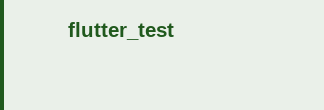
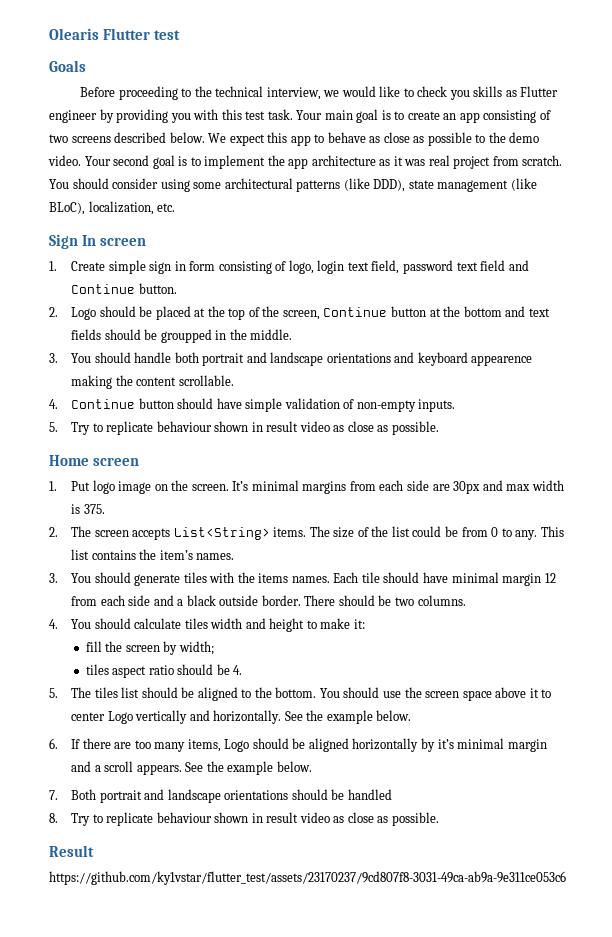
- flutter_test
+ Olearis Flutter test
+ Goals
+ Before proceeding to the technical interview, we would like to check you skills as Flutter engineer by providing you with this test task. Your main goal is to create an app consisting of two screens described below. We expect this app to behave as close as possible to the demo video. Your second goal is to implement the app architecture as it was real project from scratch. You should consider using some architectural patterns (like DDD), state management (like BLoC), localization, etc.
+ Sign In screen
+ 1. Create simple sign in form consisting of logo, login text field, password text field and Continue button.
+ 2. Logo should be placed at the top of the screen, Continue button at the bottom and text fields should be groupped in the middle.
+ 3. You should handle both portrait and landscape orientations and keyboard appearence making the content scrollable.
+ 4. Continue button should have simple validation of non-empty inputs.
+ 5. Try to replicate behaviour shown in result video as close as possible.
+ Home screen
+ 1. Put logo image on the screen. It’s minimal margins from each side are 30px and max width is 375.
+ 2. The screen accepts List<String> items. The size of the list could be from 0 to any. This list contains the item’s names.
+ 3. You should generate tiles with the items names. Each tile should have minimal margin 12 from each side and a black outside border. There should be two columns.
+ 4. You should calculate tiles width and height to make it:
+ fill the screen by width;
+ tiles aspect ratio should be 4.
+ 5. The tiles list should be aligned to the bottom. You should use the screen space above it to center Logo vertically and horizontally. See the example below.
+ 6. If there are too many items, Logo should be aligned horizontally by it’s minimal margin and a scroll appears. See the example below.
+ 7. Both portrait and landscape orientations should be handled
+ 8. Try to replicate behaviour shown in result video as close as possible.
+ Result
+ https://github.com/ky1vstar/flutter_test/assets/23170237/9cd807f8-3031-49ca-ab9a-9e311ce053c6

